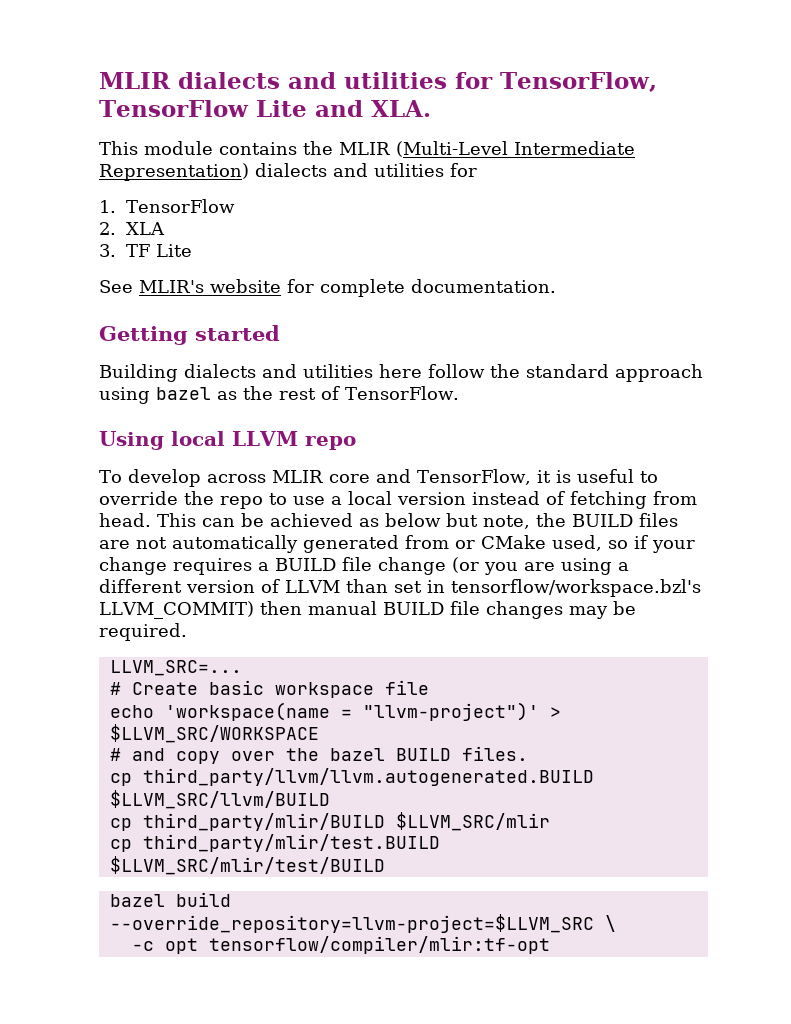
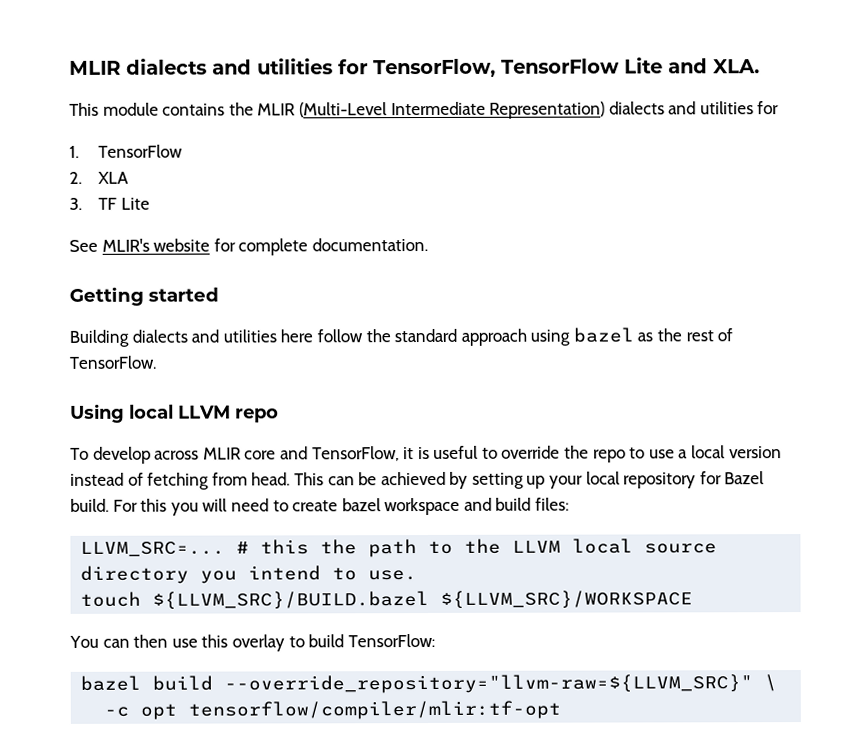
- This can be achieved as below but note, the BUILD files are not automatically generated from or CMake used, so if your change requires a BUILD file change (or you are using a different version of LLVM than set in tensorflow/workspace.bzl's LLVM_COMMIT) then manual BUILD file changes may be required.
- LLVM_SRC=...
- # Create basic workspace file
- echo 'workspace(name = "llvm-project")' > $LLVM_SRC/WORKSPACE
- # and copy over the bazel BUILD files.
- cp third_party/llvm/llvm.autogenerated.BUILD $LLVM_SRC/llvm/BUILD
- cp third_party/mlir/BUILD $LLVM_SRC/mlir
- cp third_party/mlir/test.BUILD $LLVM_SRC/mlir/test/BUILD
+ This can be achieved by setting up your local repository for Bazel build. For this you will need to create bazel workspace and build files:
+ LLVM_SRC=... # this the path to the LLVM local source directory you intend to use.
+ touch ${LLVM_SRC}/BUILD.bazel ${LLVM_SRC}/WORKSPACE
+ You can then use this overlay to build TensorFlow:
- bazel build --override_repository=llvm-project=$LLVM_SRC \
+ bazel build --override_repository="llvm-raw=${LLVM_SRC}" \

